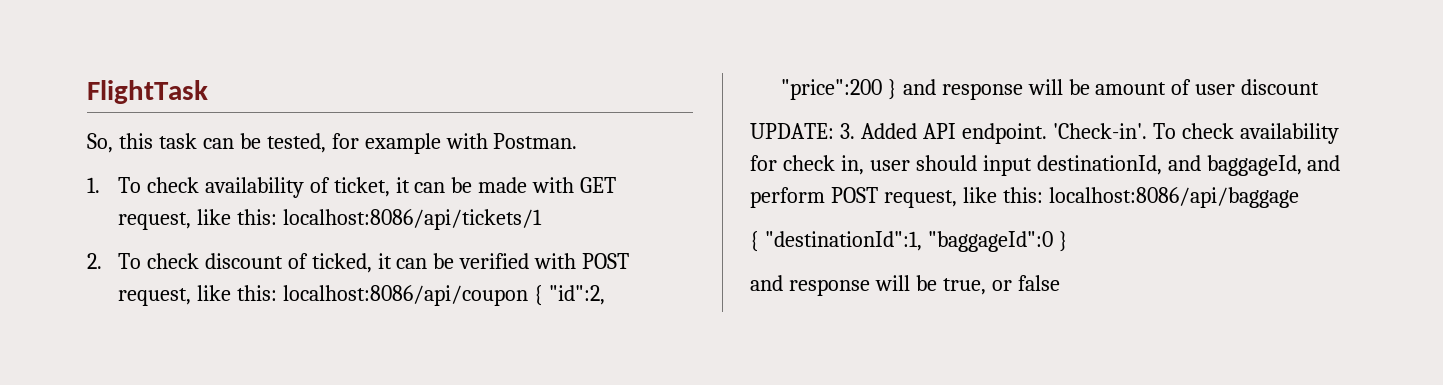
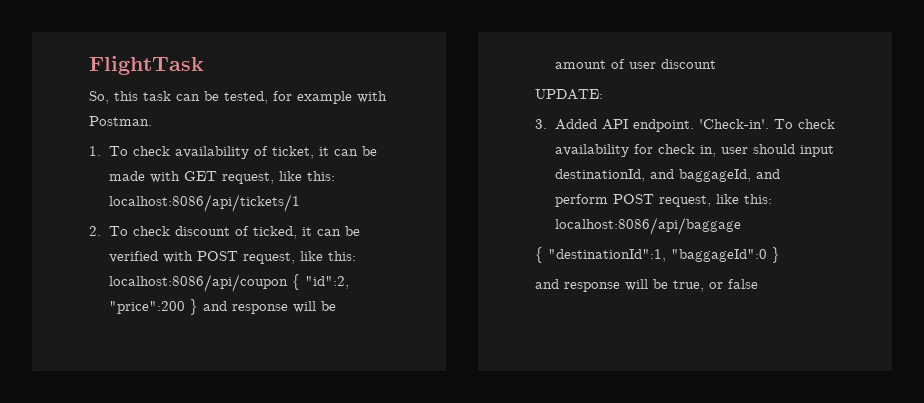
- UPDATE: 3. Added API endpoint.
+ UPDATE:
+ 3. Added API endpoint.

